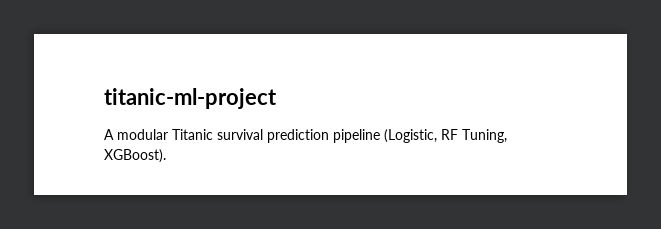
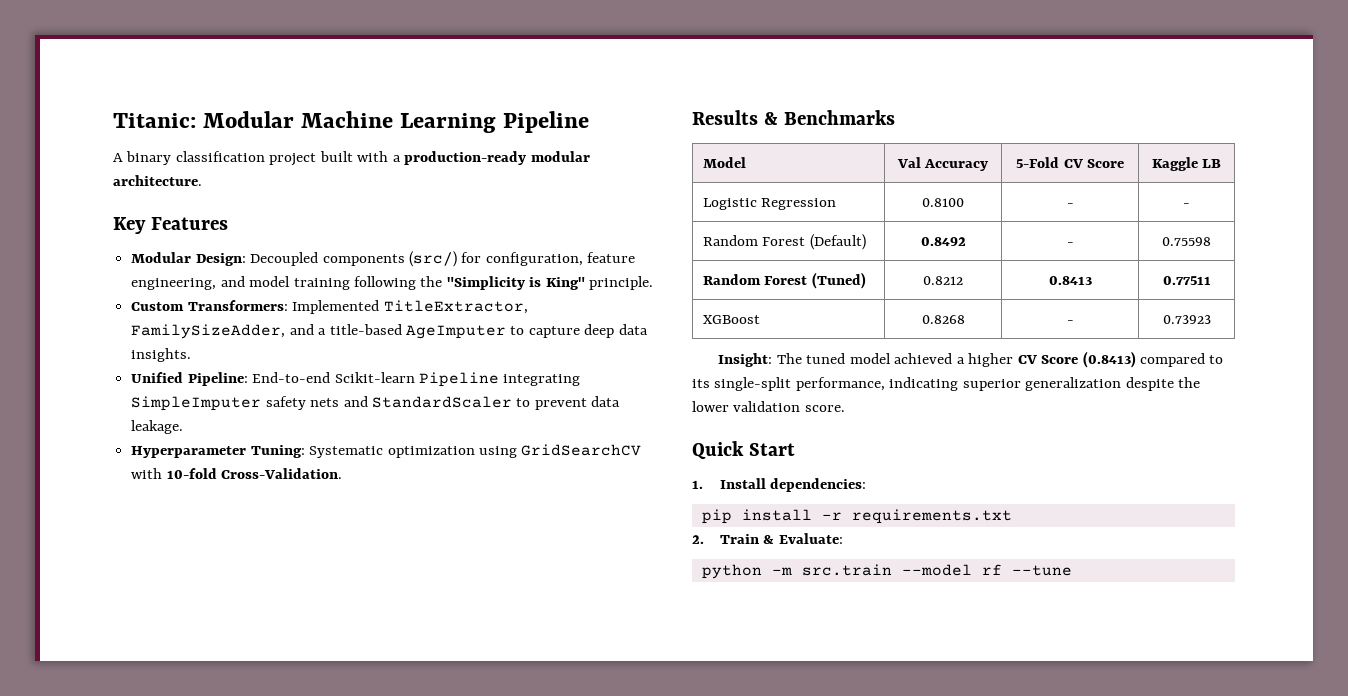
- titanic-ml-project
- A modular Titanic survival prediction pipeline (Logistic, RF Tuning, XGBoost).
+ Titanic: Modular Machine Learning Pipeline
+ A binary classification project built with a production-ready modular architecture.
+ Key Features
+ Modular Design: Decoupled components (src/) for configuration, feature engineering, and model training following the "Simplicity is King" principle.
+ Custom Transformers: Implemented TitleExtractor, FamilySizeAdder, and a title-based AgeImputer to capture deep data insights.
+ Unified Pipeline: End-to-end Scikit-learn Pipeline integrating SimpleImputer safety nets and StandardScaler to prevent data leakage.
+ Hyperparameter Tuning: Systematic optimization using GridSearchCV with 10-fold Cross-Validation.
+ Results & Benchmarks
+ Model | Val Accuracy | 5-Fold CV Score | Kaggle LB
+ Logistic Regression | 0.8100 | - | -
+ Random Forest (Default) | 0.8492 | - | 0.75598
+ Random Forest (Tuned) | 0.8212 | 0.8413 | 0.77511
+ XGBoost | 0.8268 | - | 0.73923
+ Insight: The tuned model achieved a higher CV Score (0.8413) compared to its single-split performance, indicating superior generalization despite the lower validation score.
+ Quick Start
+ 1. Install dependencies:
+ pip install -r requirements.txt
+ 2. Train & Evaluate:
+ python -m src.train --model rf --tune

